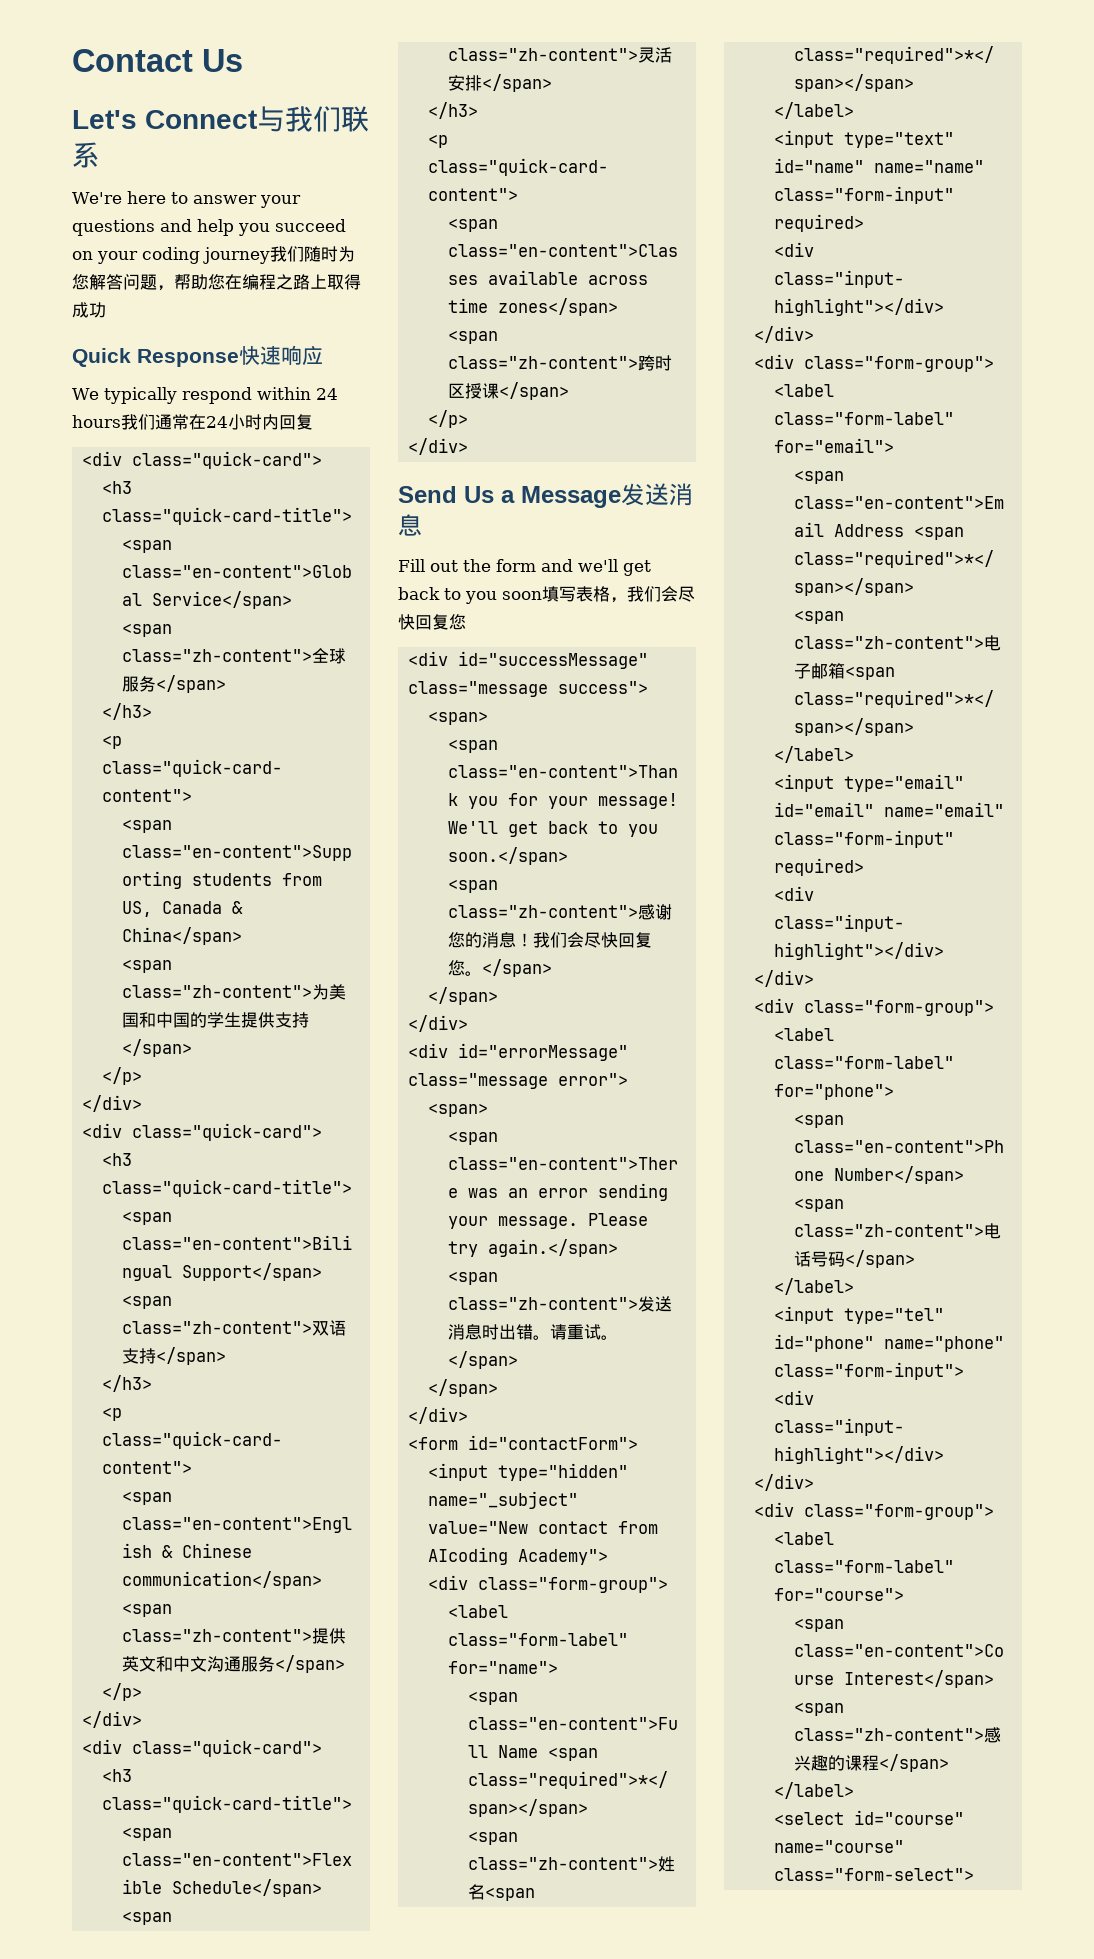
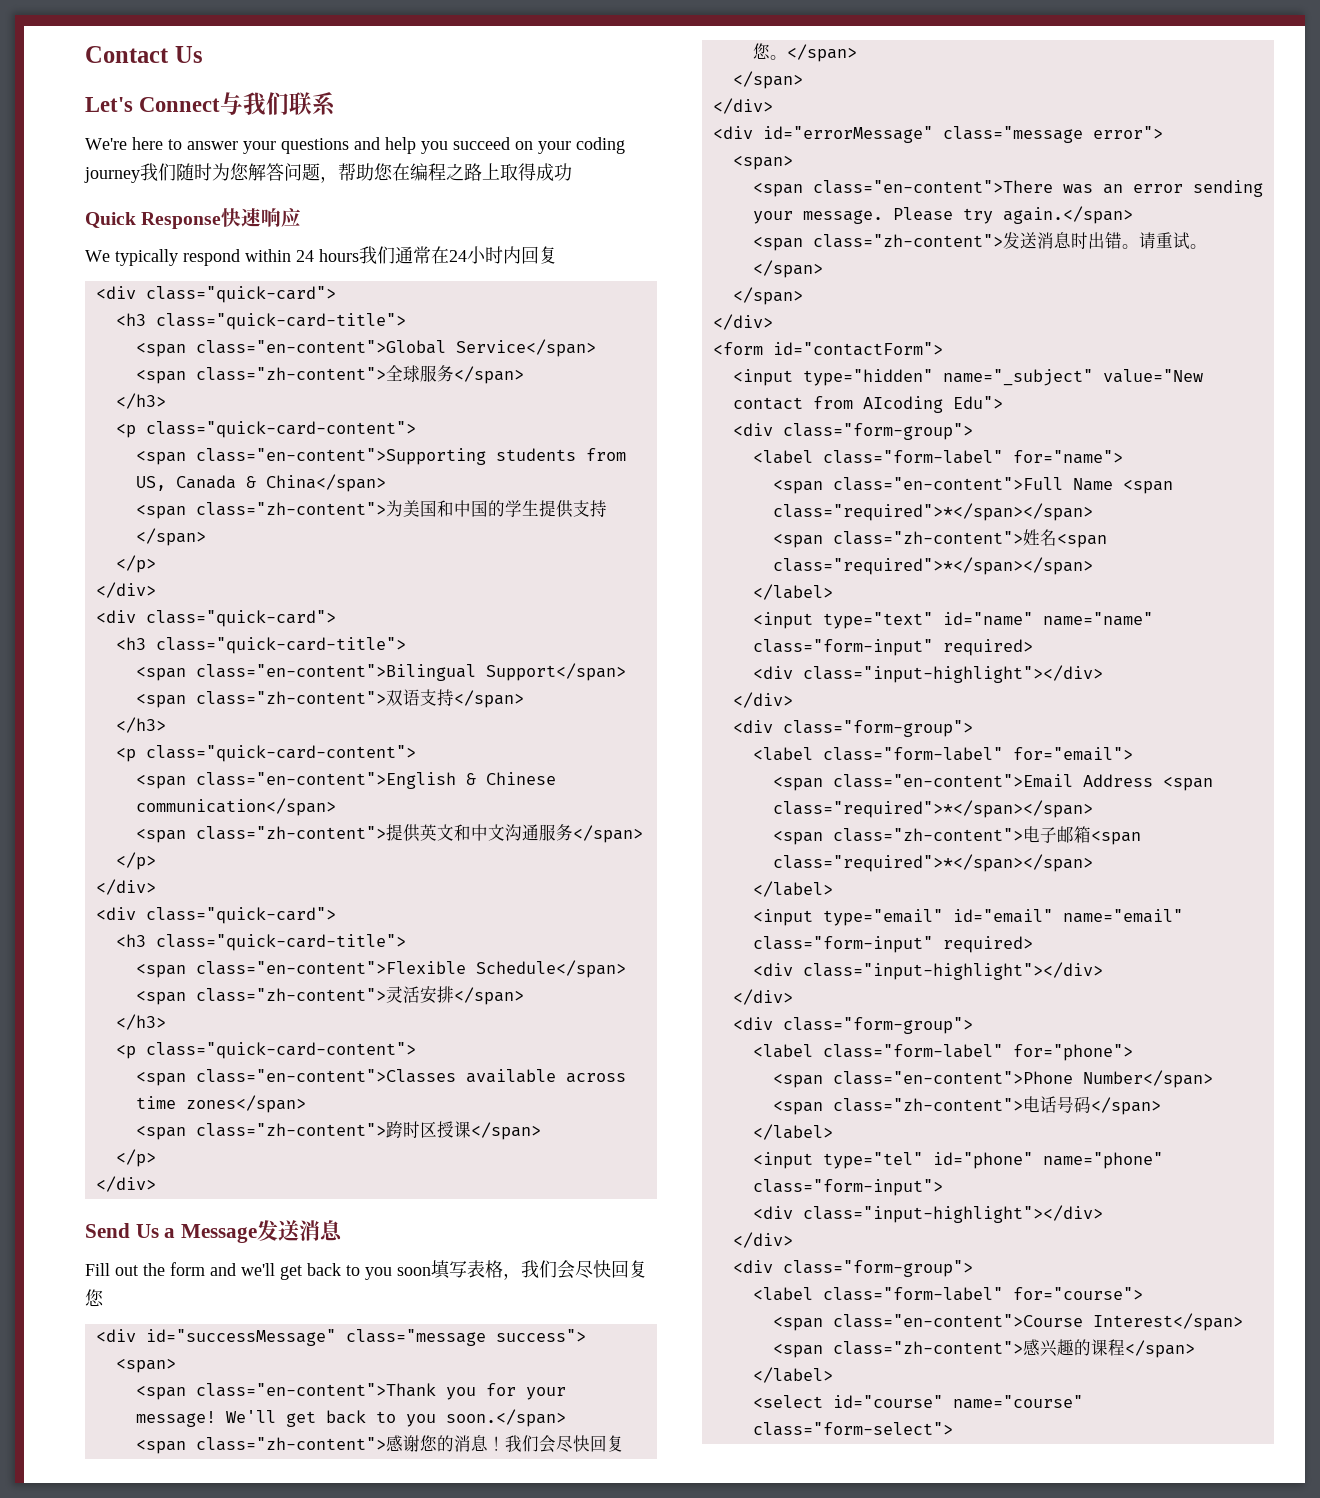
- <input type="hidden" name="_subject" value="New contact from AIcoding Academy">
+ <input type="hidden" name="_subject" value="New contact from AIcoding Edu">

